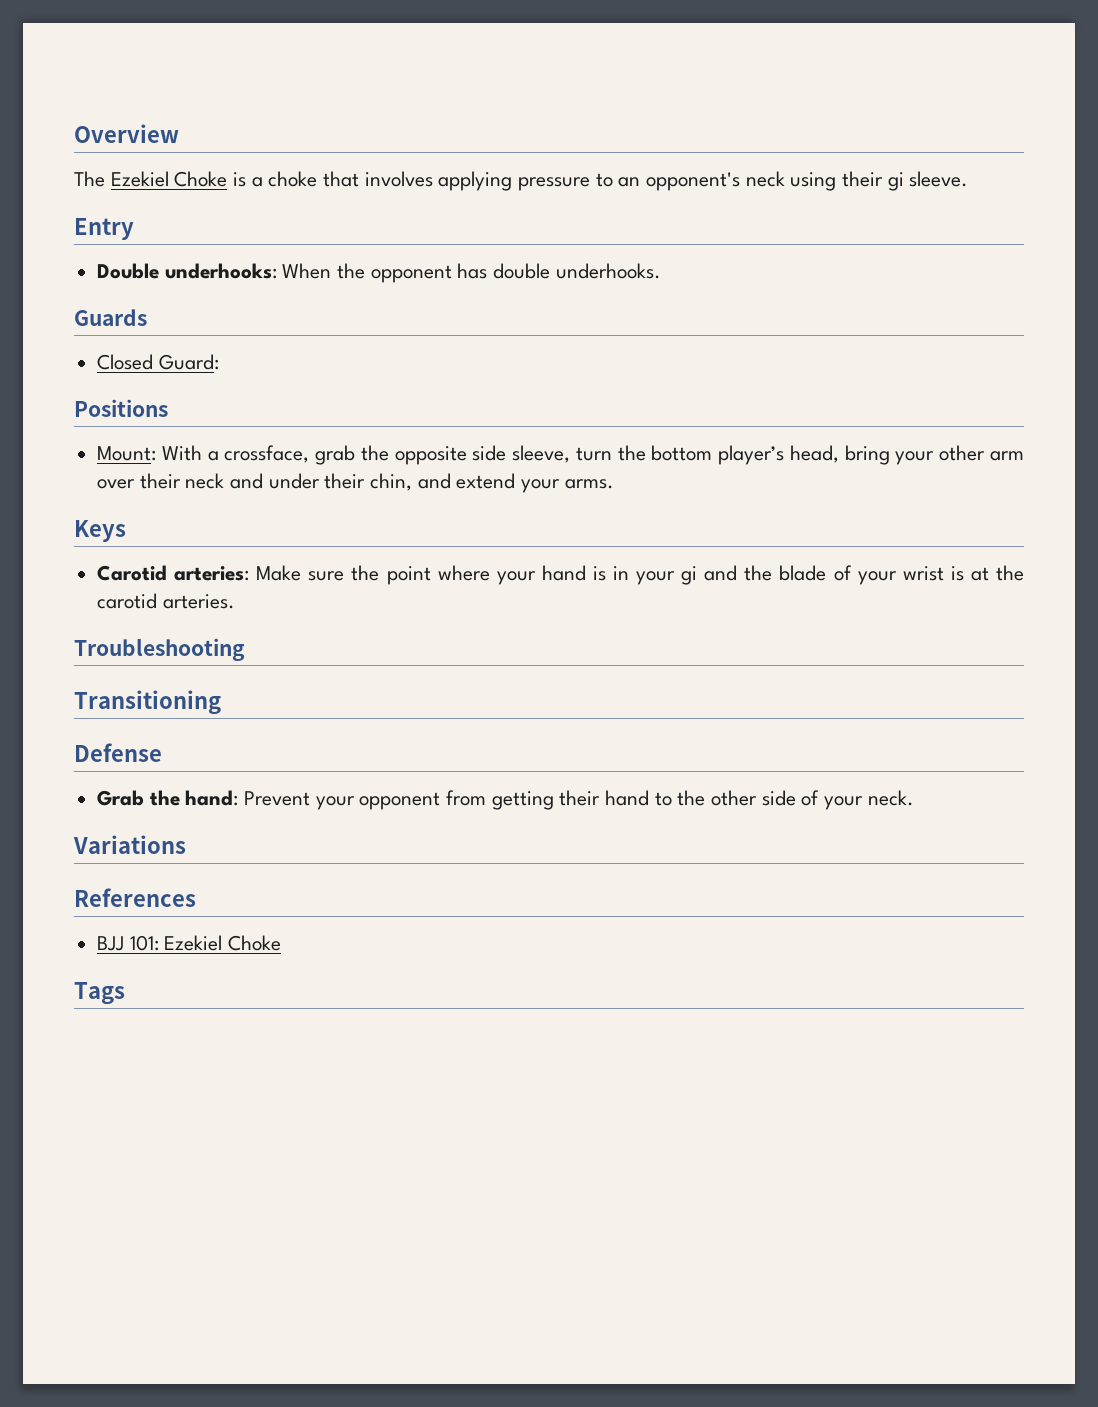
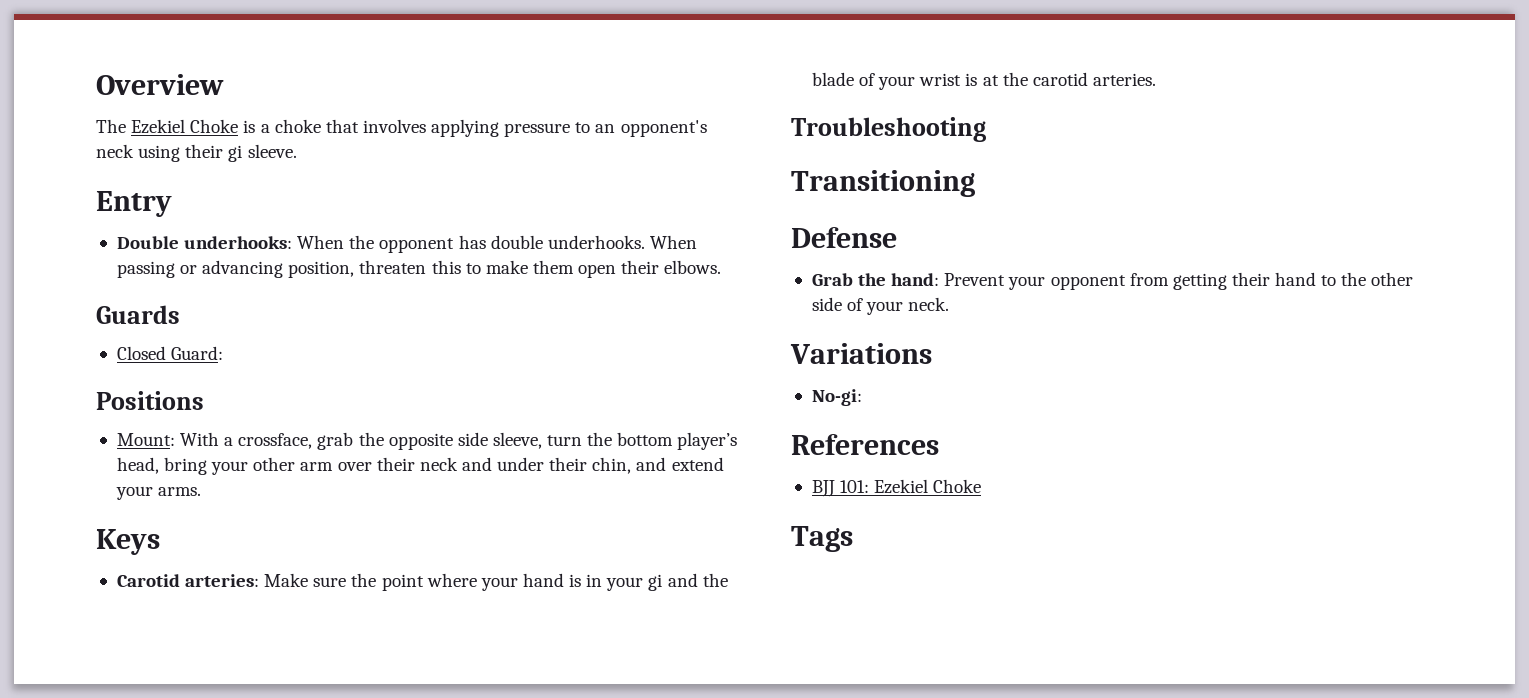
+ When passing or advancing position, threaten this to make them open their elbows.
+ No-gi:

